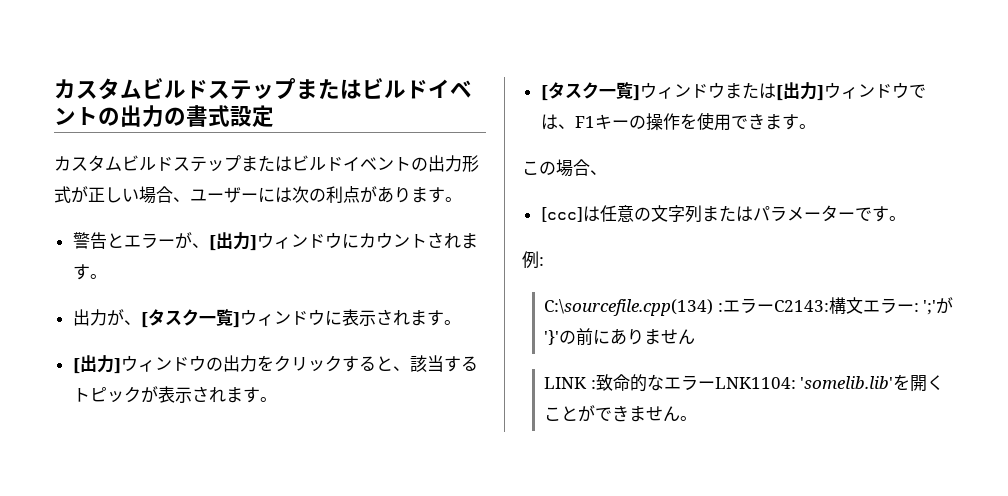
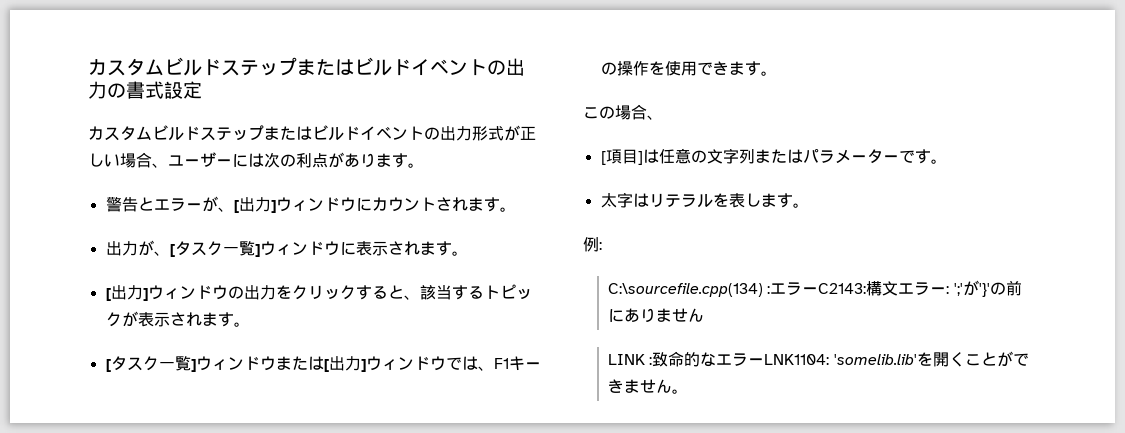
- [ccc]は任意の文字列またはパラメーターです。
+ [項目]は任意の文字列またはパラメーターです。
+ 太字はリテラルを表します。

